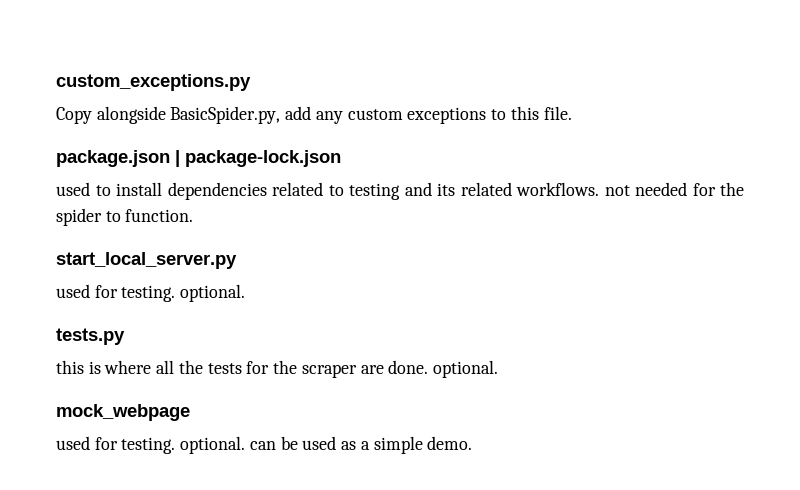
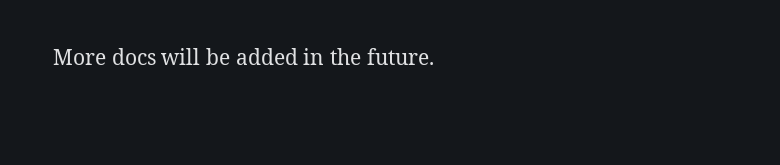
- custom_exceptions.py
- Copy alongside BasicSpider.py, add any custom exceptions to this file.
- package.json | package-lock.json
- used to install dependencies related to testing and its related workflows. not needed for the spider to function.
- start_local_server.py
- used for testing. optional.
- tests.py
- this is where all the tests for the scraper are done. optional.
- mock_webpage
- used for testing. optional. can be used as a simple demo.
+ More docs will be added in the future.

